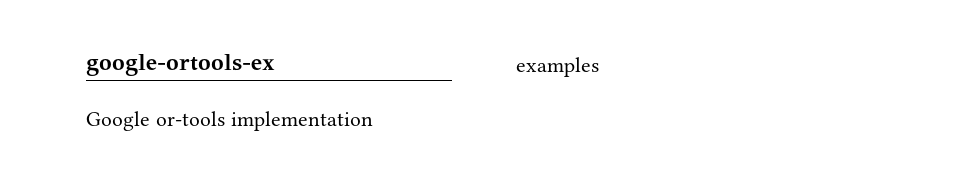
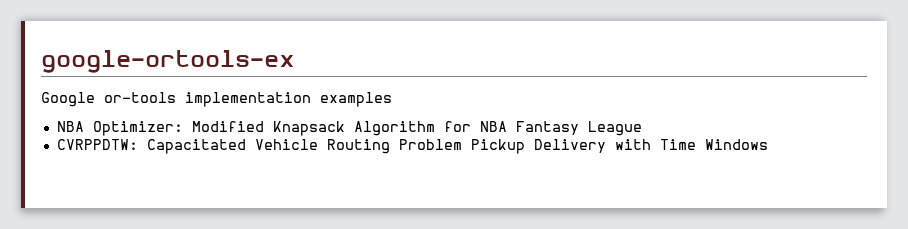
+ NBA Optimizer: Modified Knapsack Algorithm for NBA Fantasy League
+ CVRPPDTW: Capacitated Vehicle Routing Problem Pickup Delivery with Time Windows

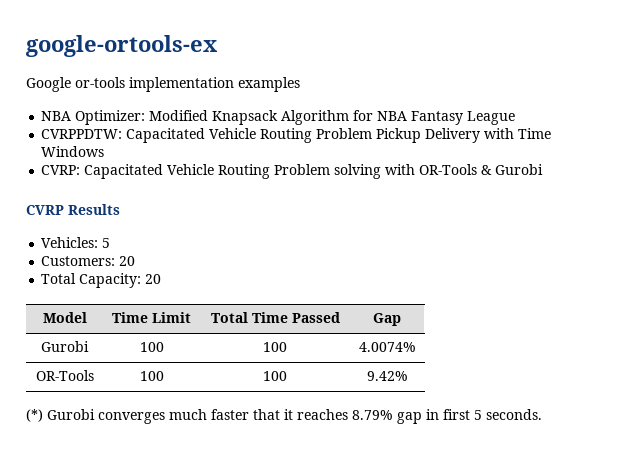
+ CVRP: Capacitated Vehicle Routing Problem solving with OR-Tools & Gurobi
+ CVRP Results
+ Vehicles: 5
+ Customers: 20
+ Total Capacity: 20
+ Model | Time Limit | Total Time Passed | Gap
+ Gurobi | 100 | 100 | 4.0074%
+ OR-Tools | 100 | 100 | 9.42%
+ (*) Gurobi converges much faster that it reaches 8.79% gap in first 5 seconds.

